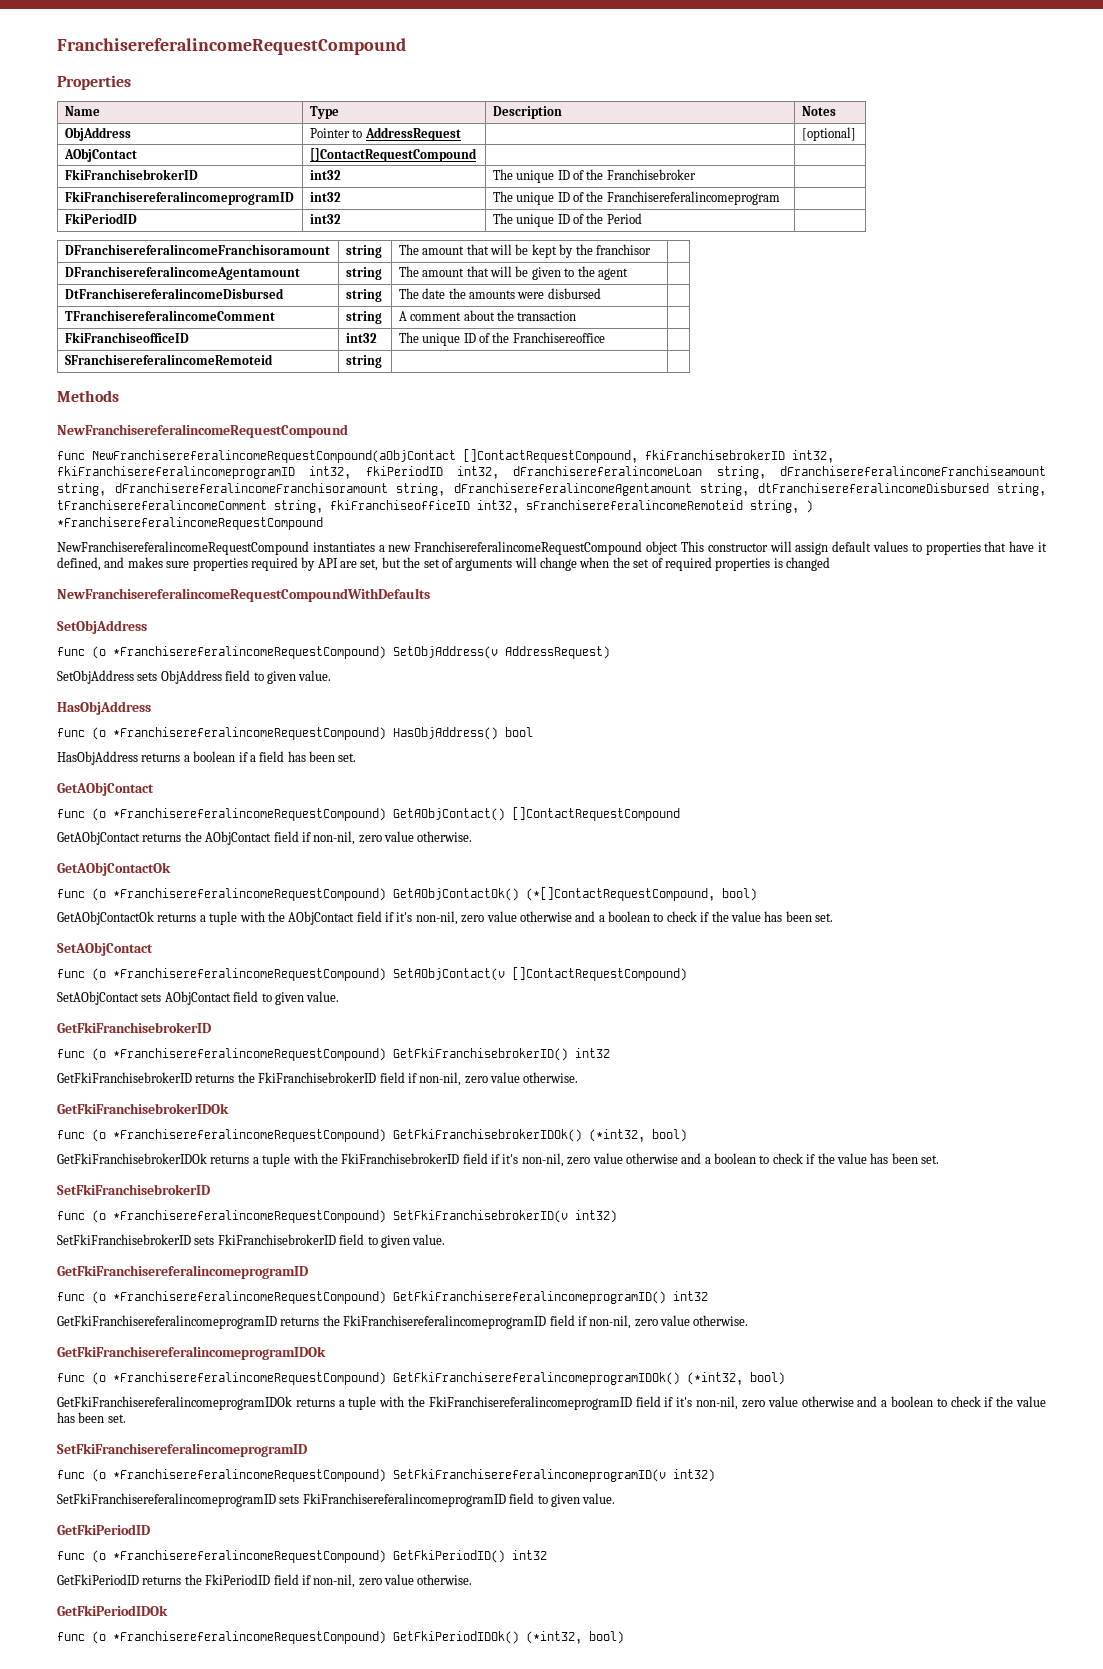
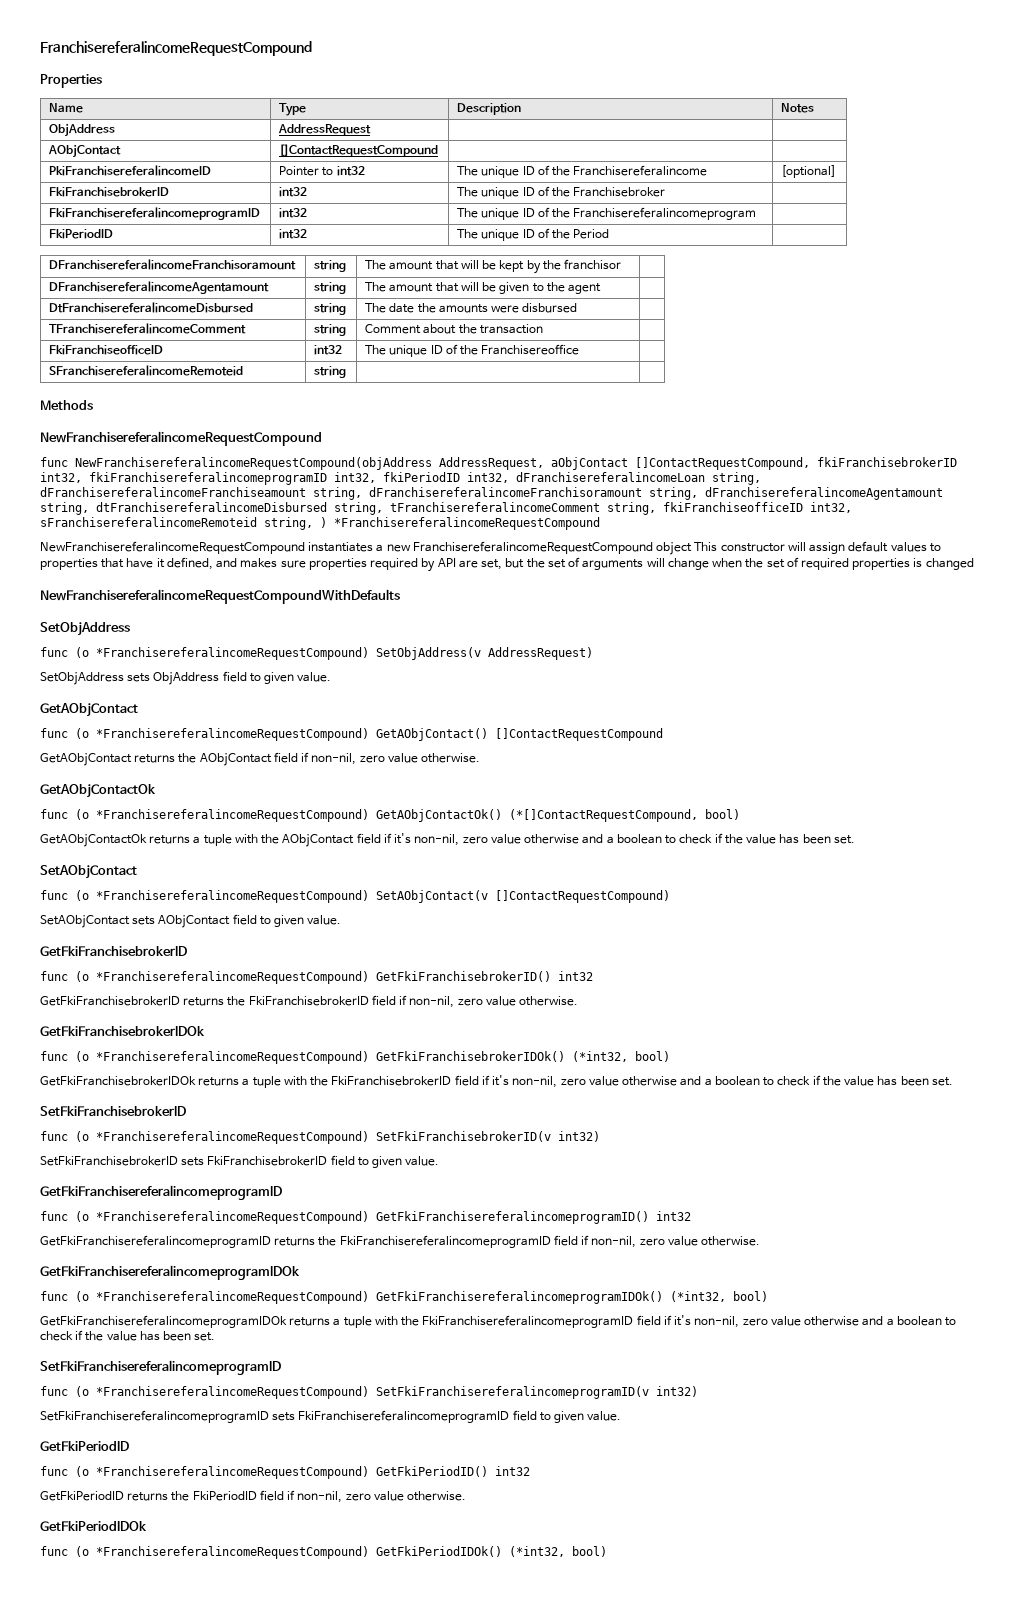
- ObjAddress | Pointer to AddressRequest | | [optional]
+ ObjAddress | AddressRequest | |
+ PkiFranchisereferalincomeID | Pointer to int32 | The unique ID of the Franchisereferalincome | [optional]
- TFranchisereferalincomeComment | string | A comment about the transaction |
+ TFranchisereferalincomeComment | string | Comment about the transaction |
- func NewFranchisereferalincomeRequestCompound(aObjContact []ContactRequestCompound, fkiFranchisebrokerID int32, fkiFranchisereferalincomeprogramID int32, fkiPeriodID int32, dFranchisereferalincomeLoan string, dFranchisereferalincomeFranchiseamount string, dFranchisereferalincomeFranchisoramount string, dFranchisereferalincomeAgentamount string, dtFranchisereferalincomeDisbursed string, tFranchisereferalincomeComment string, fkiFranchiseofficeID int32, sFranchisereferalincomeRemoteid string, ) *FranchisereferalincomeRequestCompound
+ func NewFranchisereferalincomeRequestCompound(objAddress AddressRequest, aObjContact []ContactRequestCompound, fkiFranchisebrokerID int32, fkiFranchisereferalincomeprogramID int32, fkiPeriodID int32, dFranchisereferalincomeLoan string, dFranchisereferalincomeFranchiseamount string, dFranchisereferalincomeFranchisoramount string, dFranchisereferalincomeAgentamount string, dtFranchisereferalincomeDisbursed string, tFranchisereferalincomeComment string, fkiFranchiseofficeID int32, sFranchisereferalincomeRemoteid string, ) *FranchisereferalincomeRequestCompound
  SetObjAddress sets ObjAddress field to given value.
- HasObjAddress
- func (o *FranchisereferalincomeRequestCompound) HasObjAddress() bool
- HasObjAddress returns a boolean if a field has been set.

